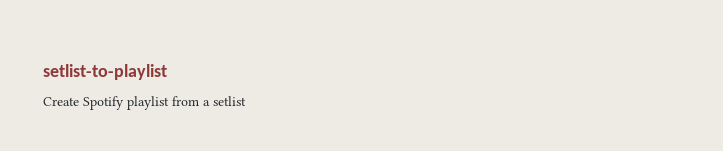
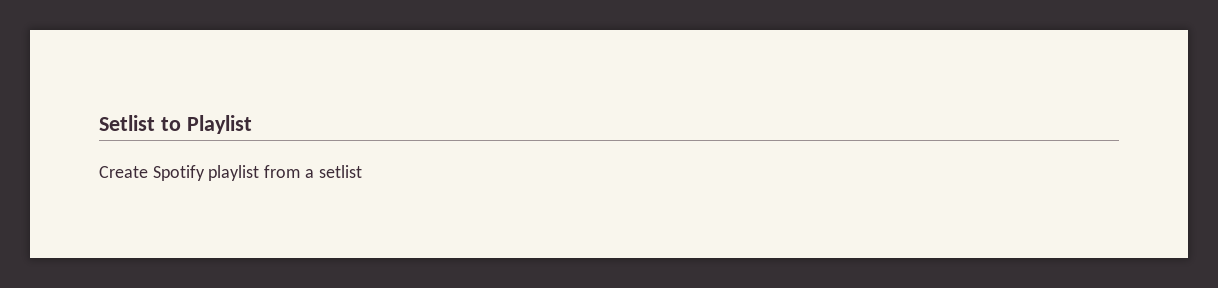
- setlist-to-playlist
+ Setlist to Playlist

